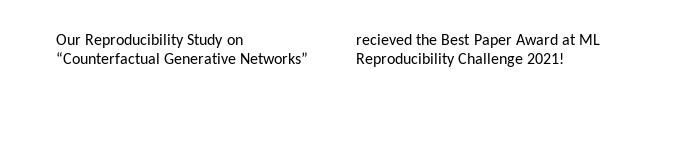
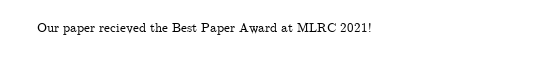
- Our Reproducibility Study on “Counterfactual Generative Networks” recieved the Best Paper Award at ML Reproducibility Challenge 2021!
+ Our paper recieved the Best Paper Award at MLRC 2021!

